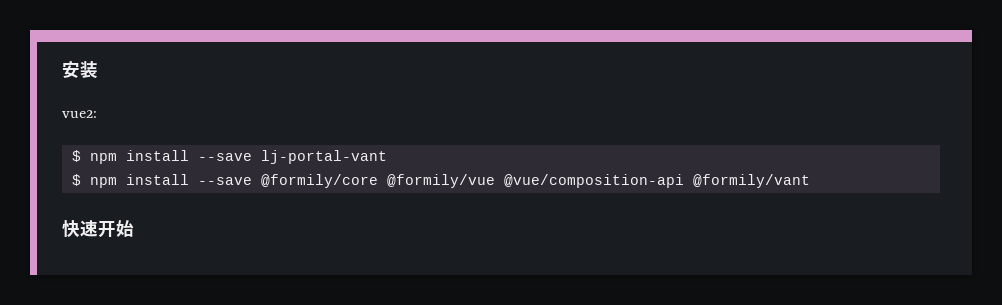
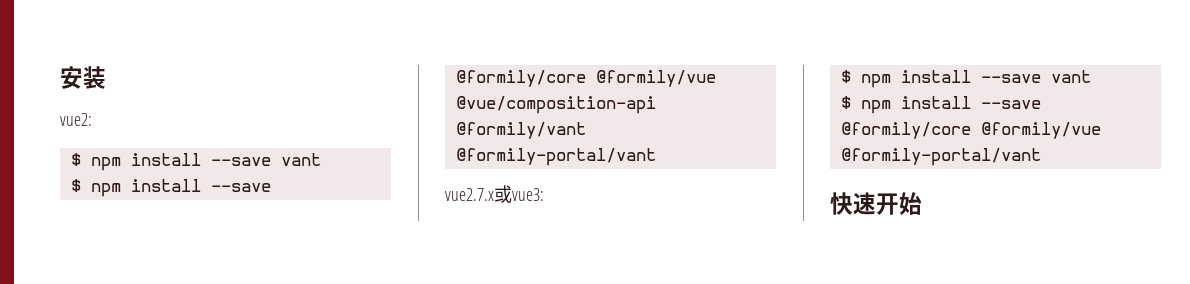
  vue2:
- $ npm install --save lj-portal-vant
+ $ npm install --save vant
- $ npm install --save @formily/core @formily/vue @vue/composition-api @formily/vant
+ $ npm install --save @formily/core @formily/vue @vue/composition-api @formily/vant @formily-portal/vant
+ vue2.7.x或vue3:
+ $ npm install --save vant
+ $ npm install --save @formily/core @formily/vue @formily-portal/vant

